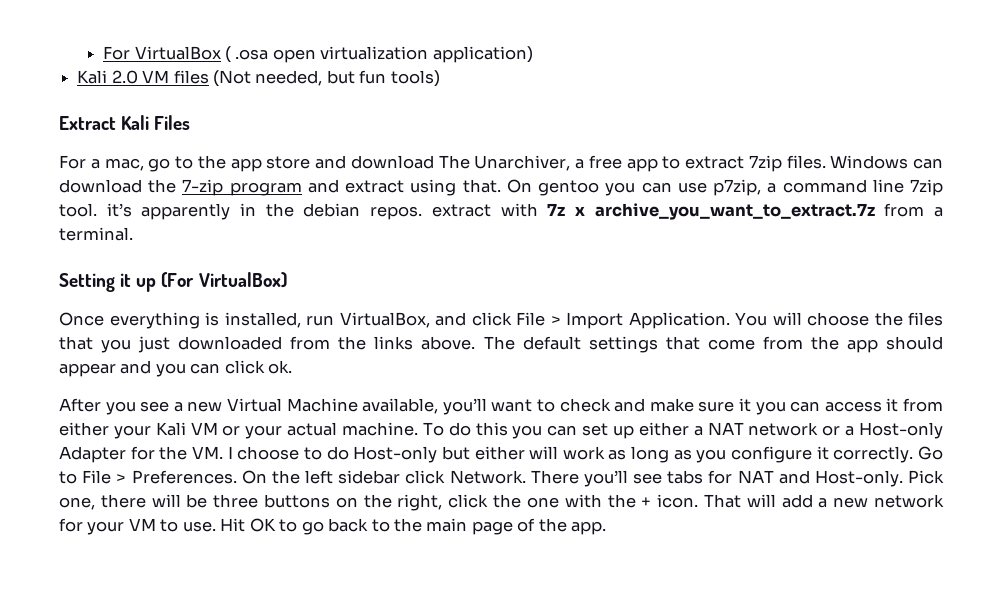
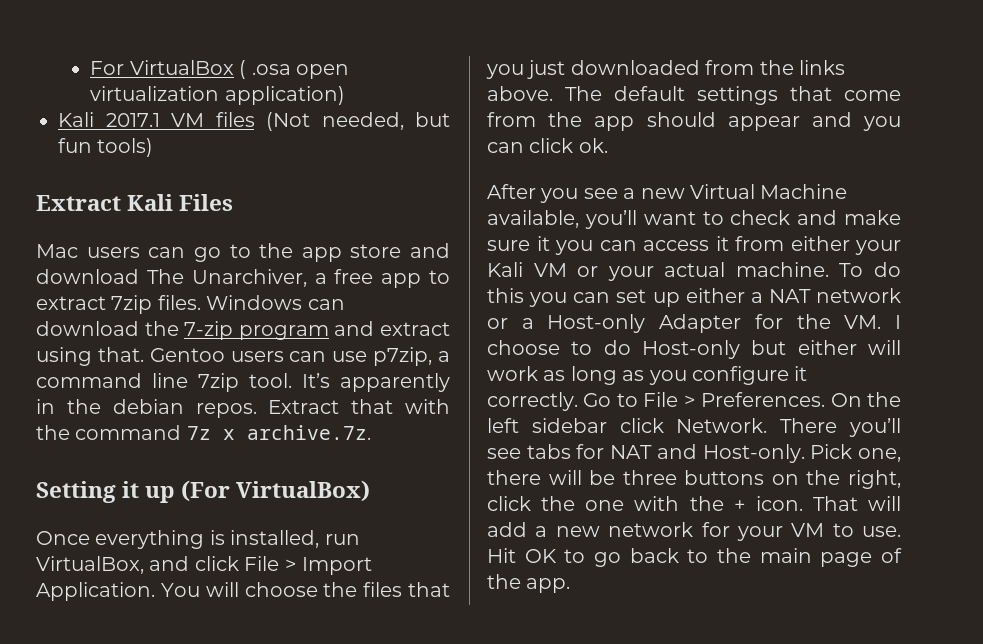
- Kali 2.0 VM files (Not needed, but fun tools)
+ Kali 2017.1 VM files (Not needed, but fun tools)
- For a mac, go to the app store and download The Unarchiver, a free app to extract 7zip files.
+ Mac users can go to the app store and download The Unarchiver, a free app to extract 7zip files.
- On gentoo you can use p7zip, a command line 7zip tool. it’s apparently in the debian repos. extract with 7z x archive_you_want_to_extract.7z from a terminal.
+ Gentoo users can use p7zip, a command line 7zip tool. It’s apparently in the debian repos. Extract that with the command 7z x archive.7z.

